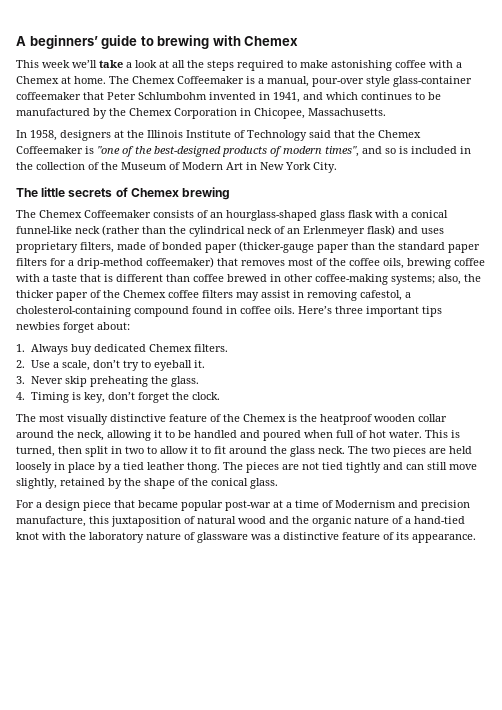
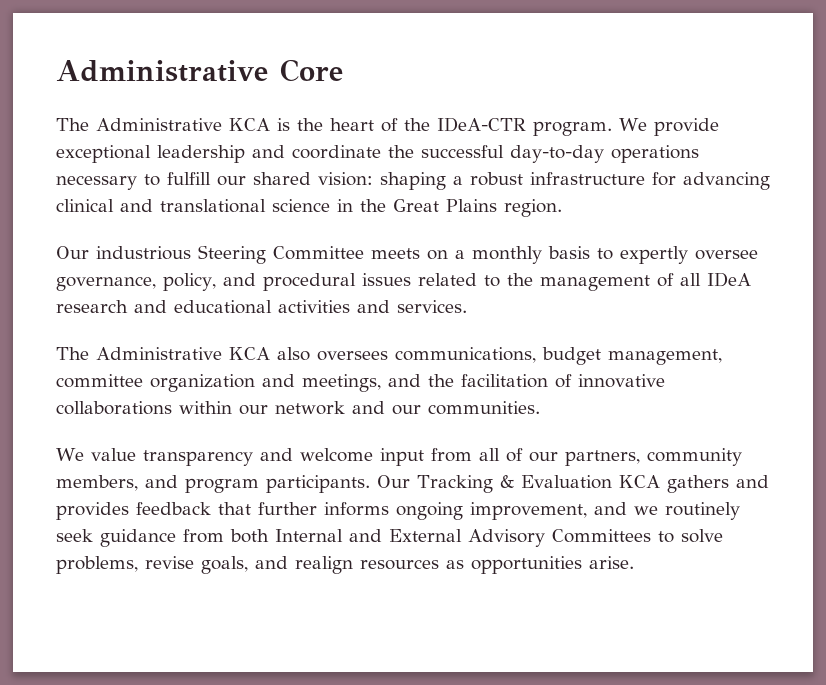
- A beginners’ guide to brewing with Chemex
- This week we’ll take a look at all the steps required to make astonishing coffee with a Chemex at home. The Chemex Coffeemaker is a manual, pour-over style glass-container coffeemaker that Peter Schlumbohm invented in 1941, and which continues to be manufactured by the Chemex Corporation in Chicopee, Massachusetts.
- In 1958, designers at the Illinois Institute of Technology said that the Chemex Coffeemaker is "one of the best-designed products of modern times", and so is included in the collection of the Museum of Modern Art in New York City.
- The little secrets of Chemex brewing
- The Chemex Coffeemaker consists of an hourglass-shaped glass flask with a conical funnel-like neck (rather than the cylindrical neck of an Erlenmeyer flask) and uses proprietary filters, made of bonded paper (thicker-gauge paper than the standard paper filters for a drip-method coffeemaker) that removes most of the coffee oils, brewing coffee with a taste that is different than coffee brewed in other coffee-making systems; also, the thicker paper of the Chemex coffee filters may assist in removing cafestol, a cholesterol-containing compound found in coffee oils. Here’s three important tips newbies forget about:
- 1. Always buy dedicated Chemex filters.
- 2. Use a scale, don’t try to eyeball it.
- 3. Never skip preheating the glass.
- 4. Timing is key, don’t forget the clock.
- The most visually distinctive feature of the Chemex is the heatproof wooden collar around the neck, allowing it to be handled and poured when full of hot water. This is turned, then split in two to allow it to fit around the glass neck. The two pieces are held loosely in place by a tied leather thong. The pieces are not tied tightly and can still move slightly, retained by the shape of the conical glass.
- For a design piece that became popular post-war at a time of Modernism and precision manufacture, this juxtaposition of natural wood and the organic nature of a hand-tied knot with the laboratory nature of glassware was a distinctive feature of its appearance.
+ Administrative Core
+ The Administrative KCA is the heart of the IDeA-CTR program. We provide exceptional leadership and coordinate the successful day-to-day operations necessary to fulfill our shared vision: shaping a robust infrastructure for advancing clinical and translational science in the Great Plains region.
+ Our industrious Steering Committee meets on a monthly basis to expertly oversee governance, policy, and procedural issues related to the management of all IDeA research and educational activities and services.
+ The Administrative KCA also oversees communications, budget management, committee organization and meetings, and the facilitation of innovative collaborations within our network and our communities.
+ We value transparency and welcome input from all of our partners, community members, and program participants. Our Tracking & Evaluation KCA gathers and provides feedback that further informs ongoing improvement, and we routinely seek guidance from both Internal and External Advisory Committees to solve problems, revise goals, and realign resources as opportunities arise.

